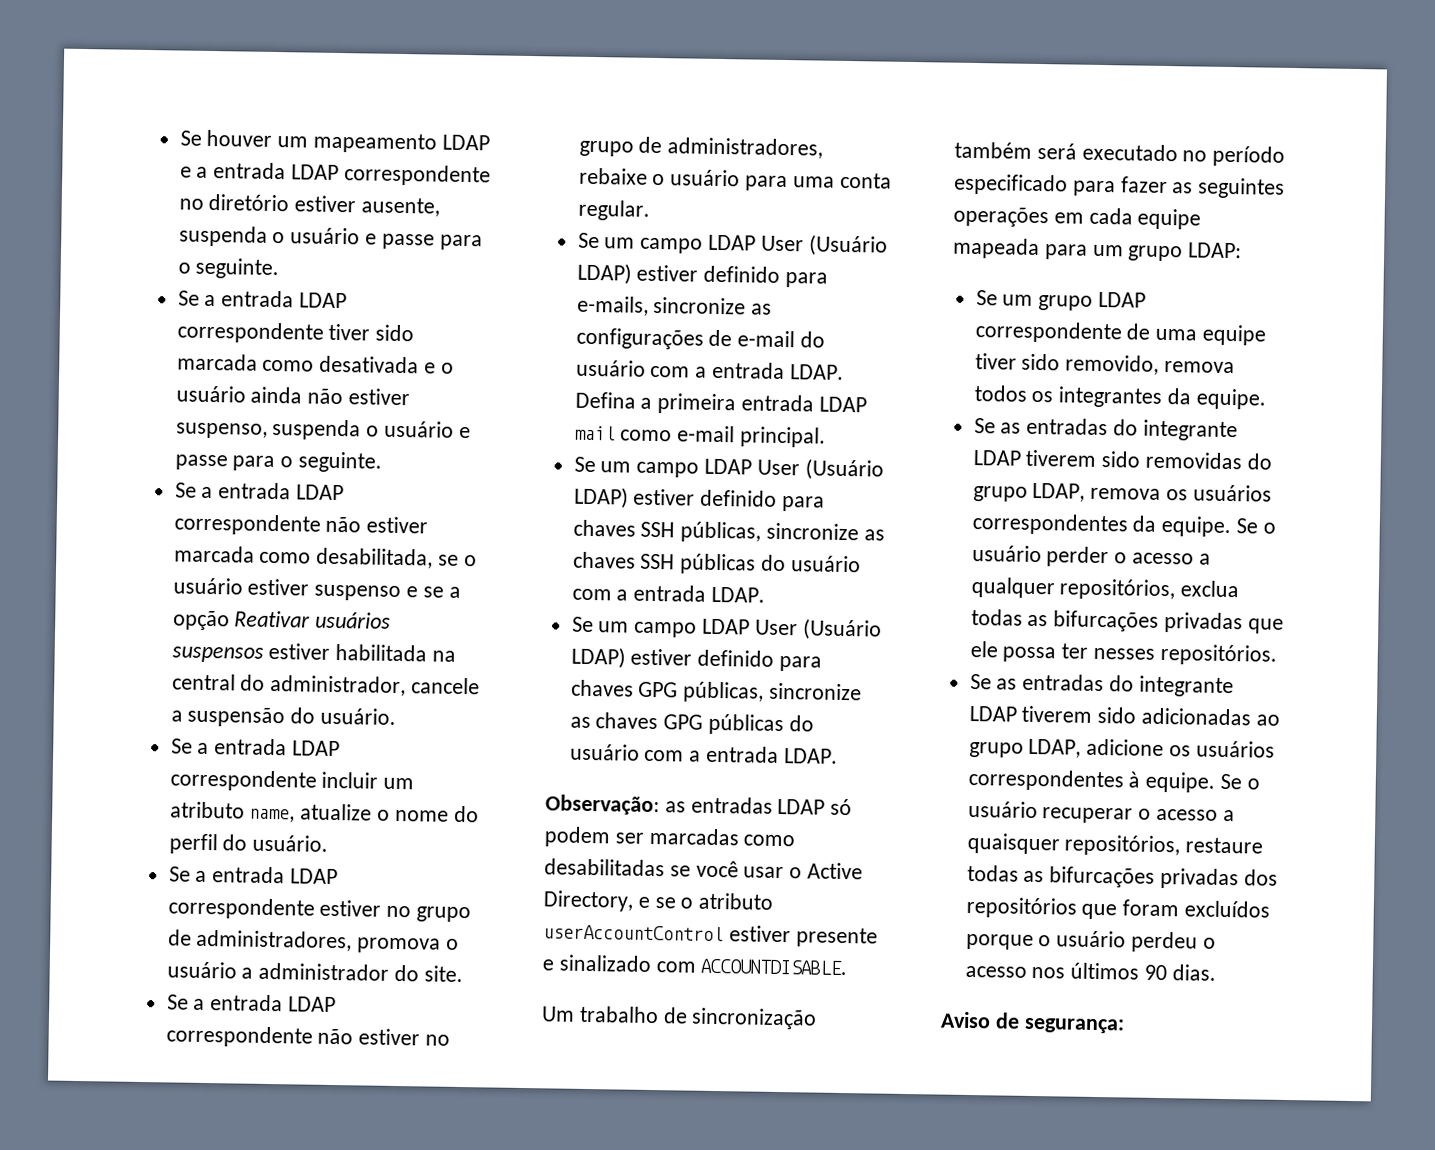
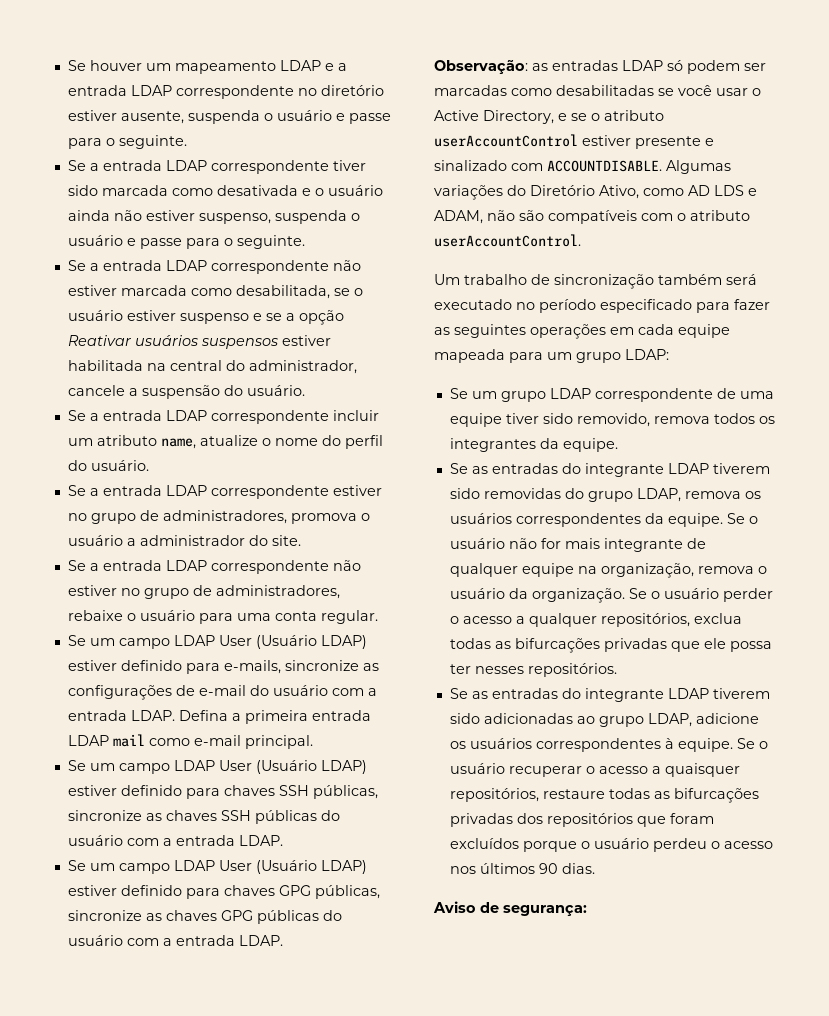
+ Algumas variações do Diretório Ativo, como AD LDS e ADAM, não são compatíveis com o atributo userAccountControl.
- Se o usuário perder o acesso a qualquer repositórios, exclua todas as bifurcações privadas que ele possa ter nesses repositórios.
+ Se o usuário não for mais integrante de qualquer equipe na organização, remova o usuário da organização. Se o usuário perder o acesso a qualquer repositórios, exclua todas as bifurcações privadas que ele possa ter nesses repositórios.

